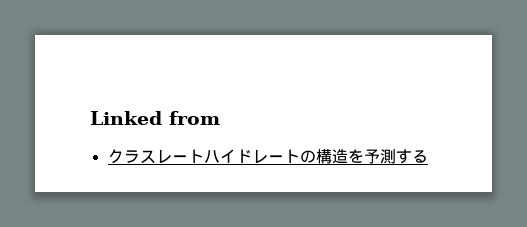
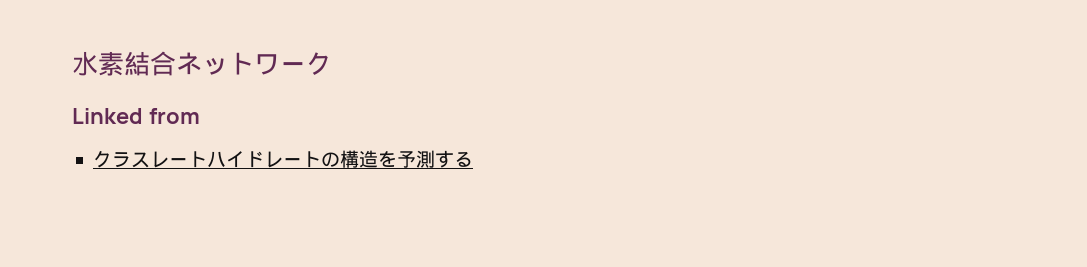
+ 水素結合ネットワーク

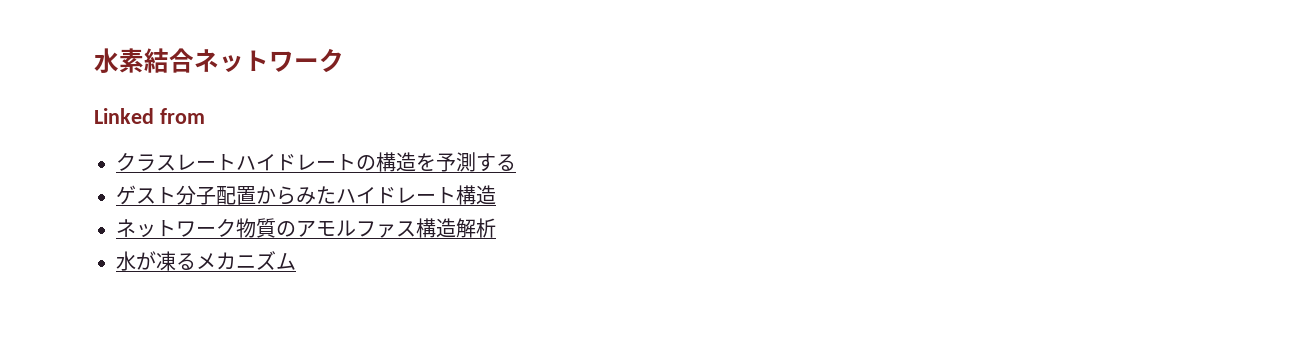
+ ゲスト分子配置からみたハイドレート構造
+ ネットワーク物質のアモルファス構造解析
+ 水が凍るメカニズム

